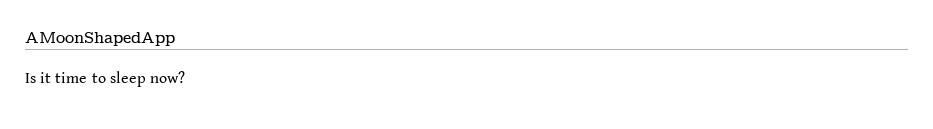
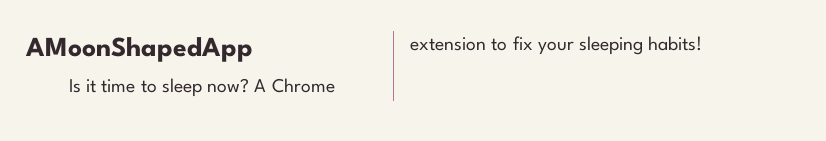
+ A Chrome extension to fix your sleeping habits!

